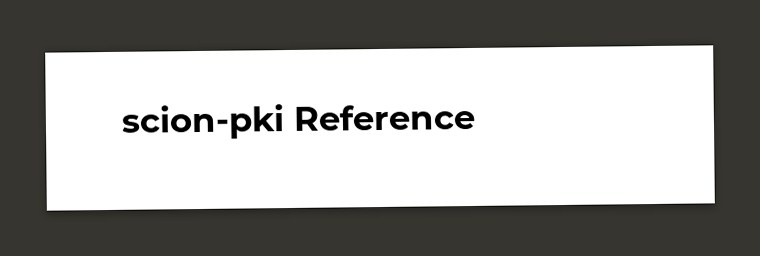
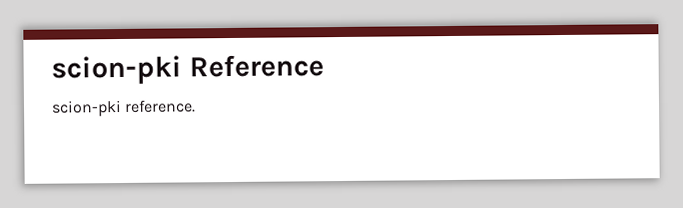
+ scion-pki reference.

